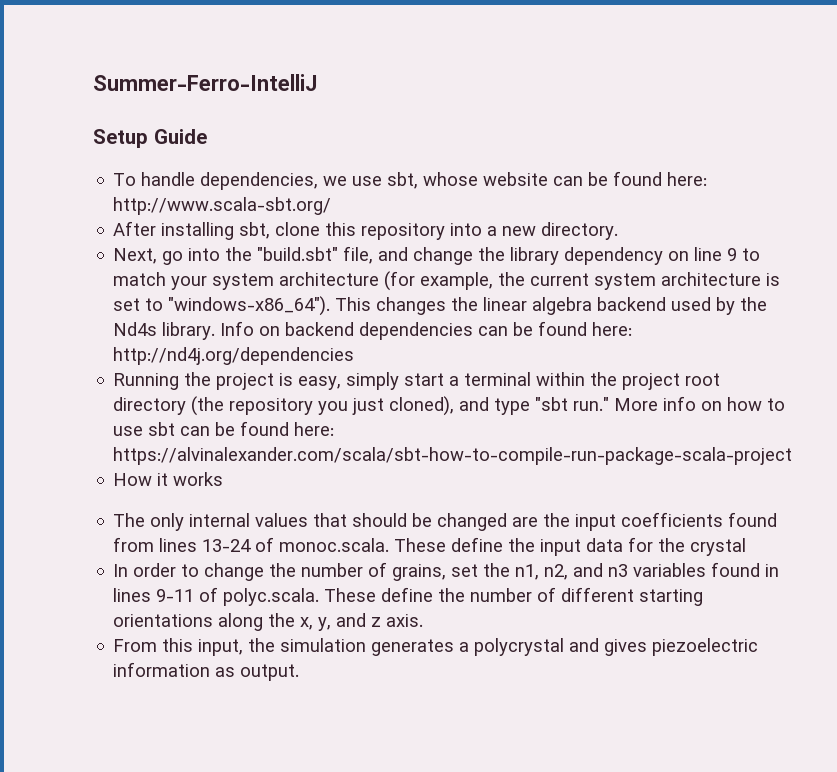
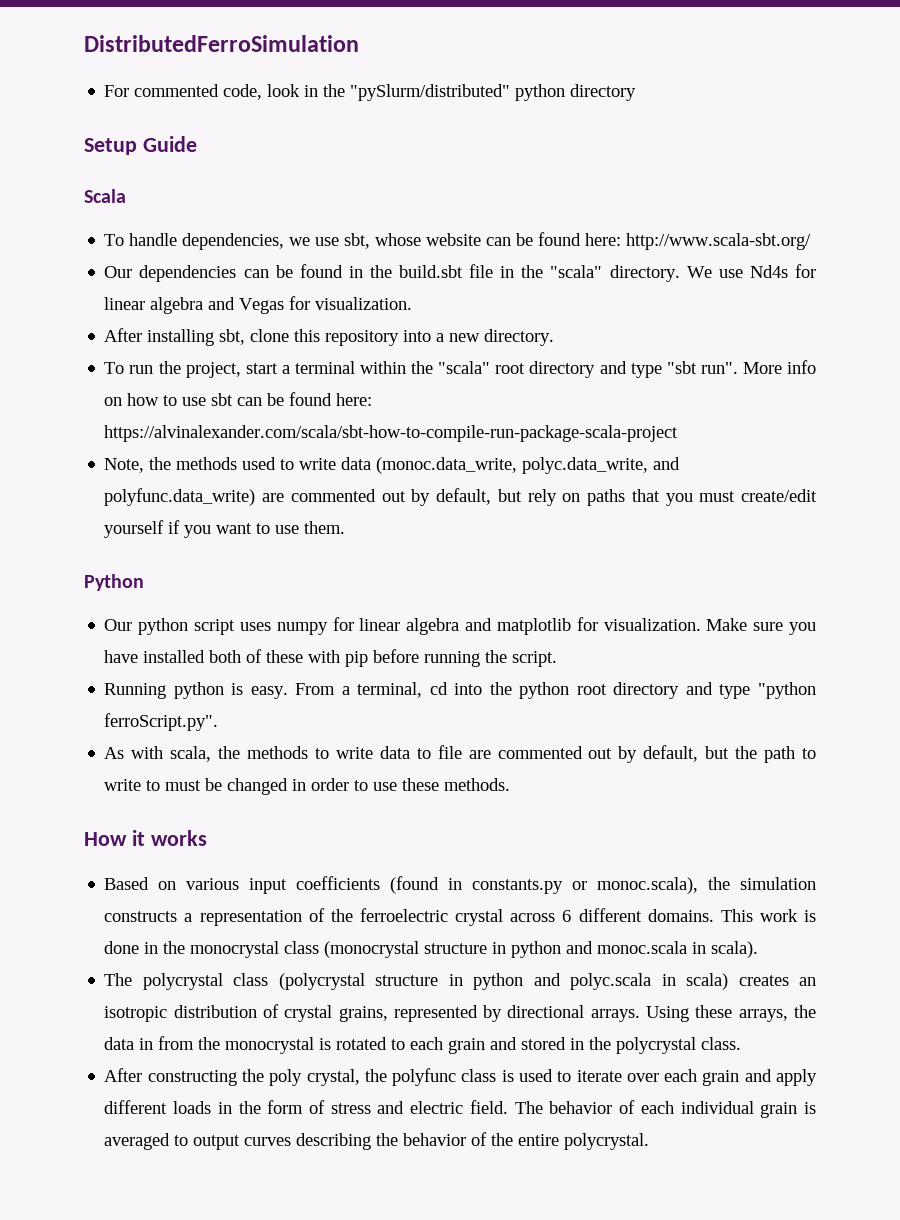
- Summer-Ferro-IntelliJ
+ DistributedFerroSimulation
+ For commented code, look in the "pySlurm/distributed" python directory
+ Scala
+ Our dependencies can be found in the build.sbt file in the "scala" directory. We use Nd4s for linear algebra and Vegas for visualization.
- Next, go into the "build.sbt" file, and change the library dependency on line 9 to match your system architecture (for example, the current system architecture is set to "windows-x86_64"). This changes the linear algebra backend used by the Nd4s library. Info on backend dependencies can be found here: http://nd4j.org/dependencies
- Running the project is easy, simply start a terminal within the project root directory (the repository you just cloned), and type "sbt run."
+ To run the project, start a terminal within the "scala" root directory and type "sbt run".
+ Note, the methods used to write data (monoc.data_write, polyc.data_write, and polyfunc.data_write) are commented out by default, but rely on paths that you must create/edit yourself if you want to use them.
+ Python
+ Our python script uses numpy for linear algebra and matplotlib for visualization. Make sure you have installed both of these with pip before running the script.
+ Running python is easy. From a terminal, cd into the python root directory and type "python ferroScript.py".
+ As with scala, the methods to write data to file are commented out by default, but the path to write to must be changed in order to use these methods.
  How it works
- The only internal values that should be changed are the input coefficients found from lines 13-24 of monoc.scala. These define the input data for the crystal
- In order to change the number of grains, set the n1, n2, and n3 variables found in lines 9-11 of polyc.scala. These define the number of different starting orientations along the x, y, and z axis.
- From this input, the simulation generates a polycrystal and gives piezoelectric information as output.
+ Based on various input coefficients (found in constants.py or monoc.scala), the simulation constructs a representation of the ferroelectric crystal across 6 different domains. This work is done in the monocrystal class (monocrystal structure in python and monoc.scala in scala).
+ The polycrystal class (polycrystal structure in python and polyc.scala in scala) creates an isotropic distribution of crystal grains, represented by directional arrays. Using these arrays, the data in from the monocrystal is rotated to each grain and stored in the polycrystal class.
+ After constructing the poly crystal, the polyfunc class is used to iterate over each grain and apply different loads in the form of stress and electric field. The behavior of each individual grain is averaged to output curves describing the behavior of the entire polycrystal.

